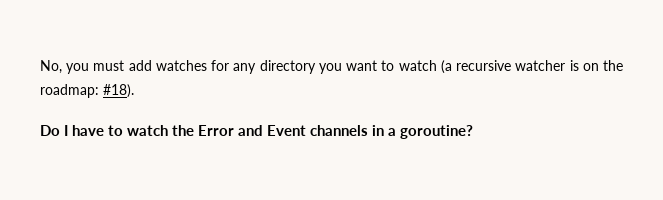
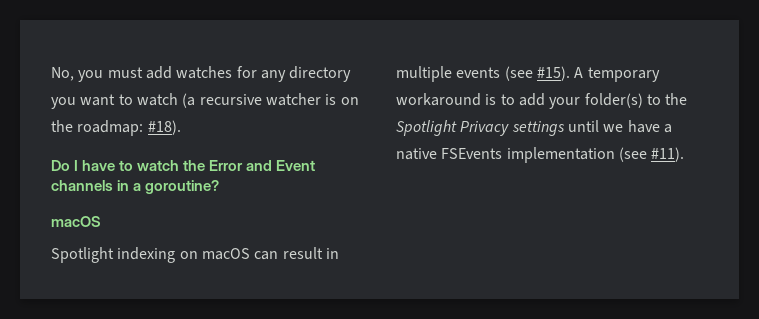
  Do I have to watch the Error and Event channels in a goroutine?
+ macOS
+ Spotlight indexing on macOS can result in multiple events (see #15). A temporary workaround is to add your folder(s) to the Spotlight Privacy settings until we have a native FSEvents implementation (see #11).

